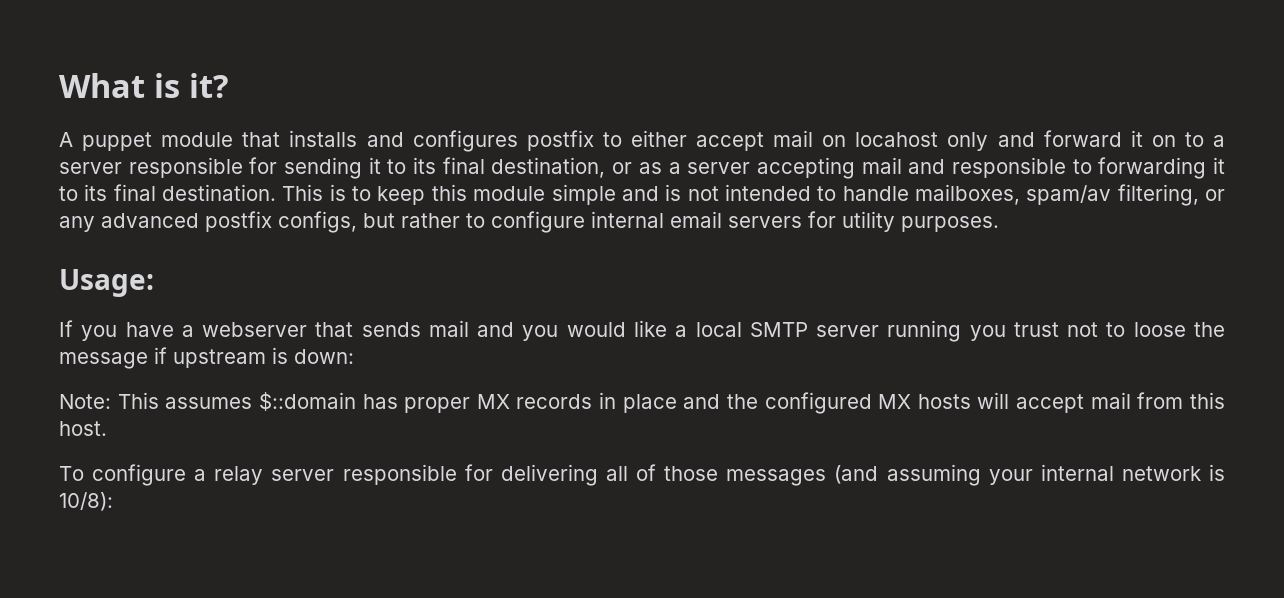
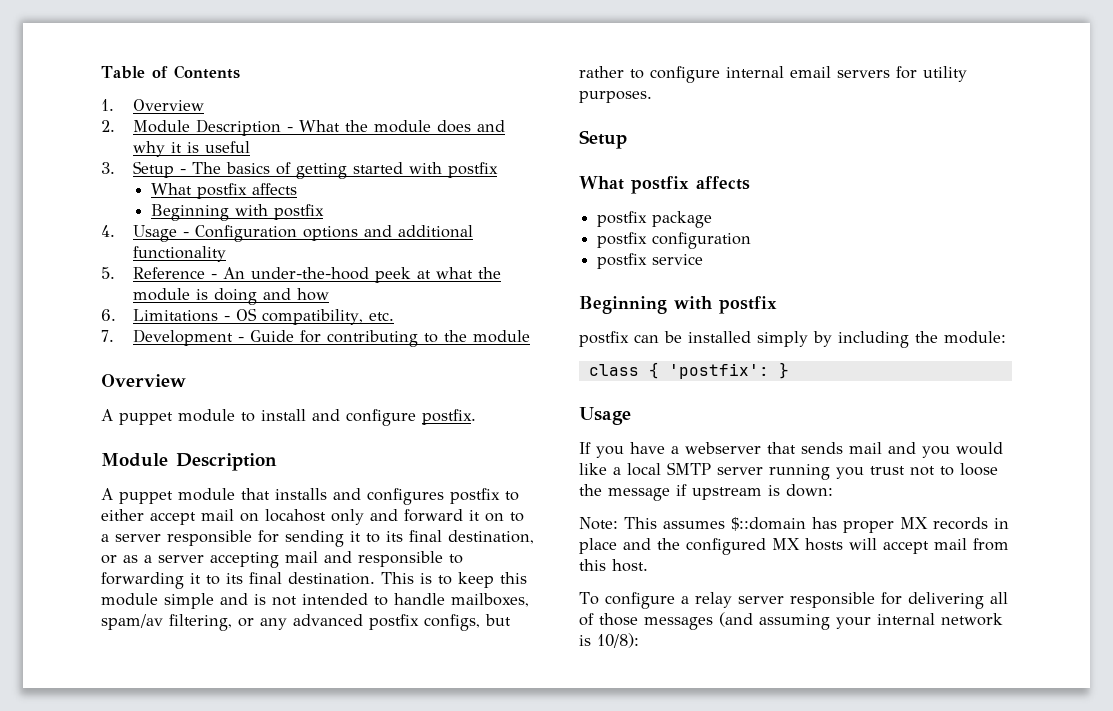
- What is it?
+ Table of Contents
+ 1. Overview
+ 2. Module Description - What the module does and why it is useful
+ 3. Setup - The basics of getting started with postfix
+ What postfix affects
+ Beginning with postfix
+ 4. Usage - Configuration options and additional functionality
+ 5. Reference - An under-the-hood peek at what the module is doing and how
+ 6. Limitations - OS compatibility, etc.
+ 7. Development - Guide for contributing to the module
+ Overview
+ A puppet module to install and configure postfix.
+ Module Description
  This is to keep this module simple and is not intended to handle mailboxes, spam/av filtering, or any advanced postfix configs, but rather to configure internal email servers for utility purposes.
- Usage:
+ Setup
+ What postfix affects
+ postfix package
+ postfix configuration
+ postfix service
+ Beginning with postfix
+ postfix can be installed simply by including the module:
+ class { 'postfix': }
+ Usage

